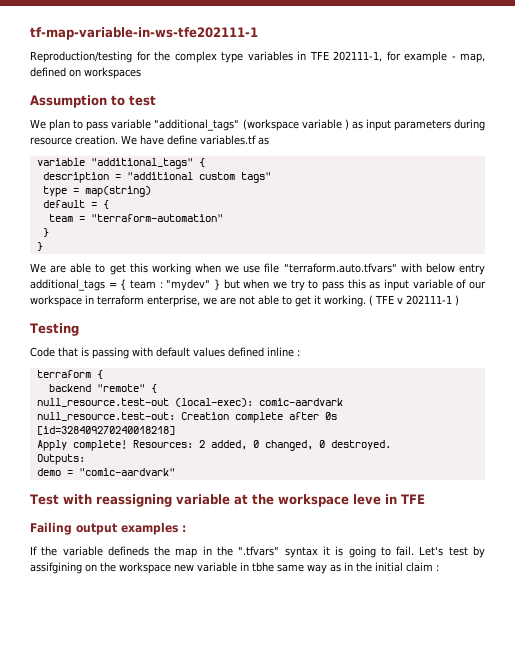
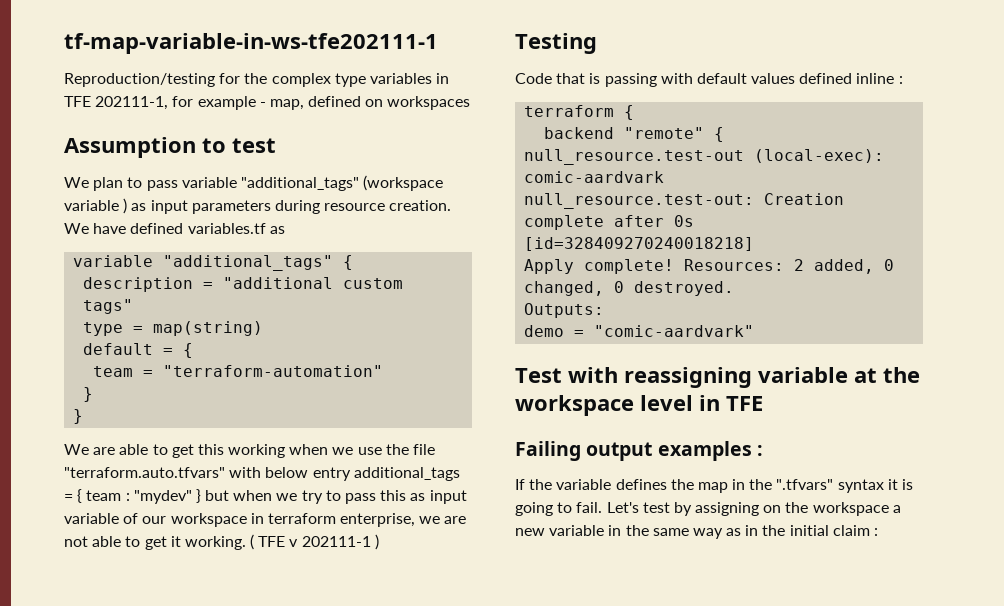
- We have define variables.tf as
+ We have defined variables.tf as
- We are able to get this working when we use file "terraform.auto.tfvars" with below entry additional_tags = { team : "mydev" } but when we try to pass this as input variable of our workspace in terraform enterprise, we are not able to get it working.
+ We are able to get this working when we use the file "terraform.auto.tfvars" with below entry additional_tags = { team : "mydev" } but when we try to pass this as input variable of our workspace in terraform enterprise, we are not able to get it working.
- Test with reassigning variable at the workspace leve in TFE
+ Test with reassigning variable at the workspace level in TFE
- If the variable defineds the map in the ".tfvars" syntax it is going to fail.
+ If the variable defines the map in the ".tfvars" syntax it is going to fail.
- Let's test by assifgining on the workspace new variable in tbhe same way as in the initial claim :
+ Let's test by assigning on the workspace a new variable in the same way as in the initial claim :

